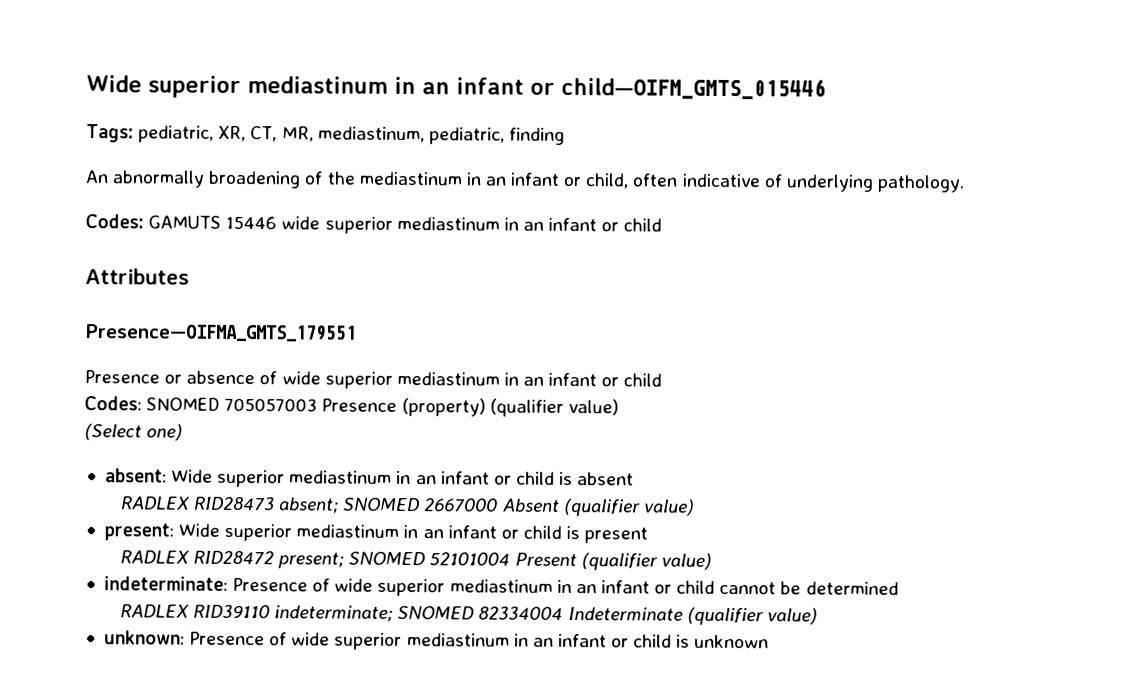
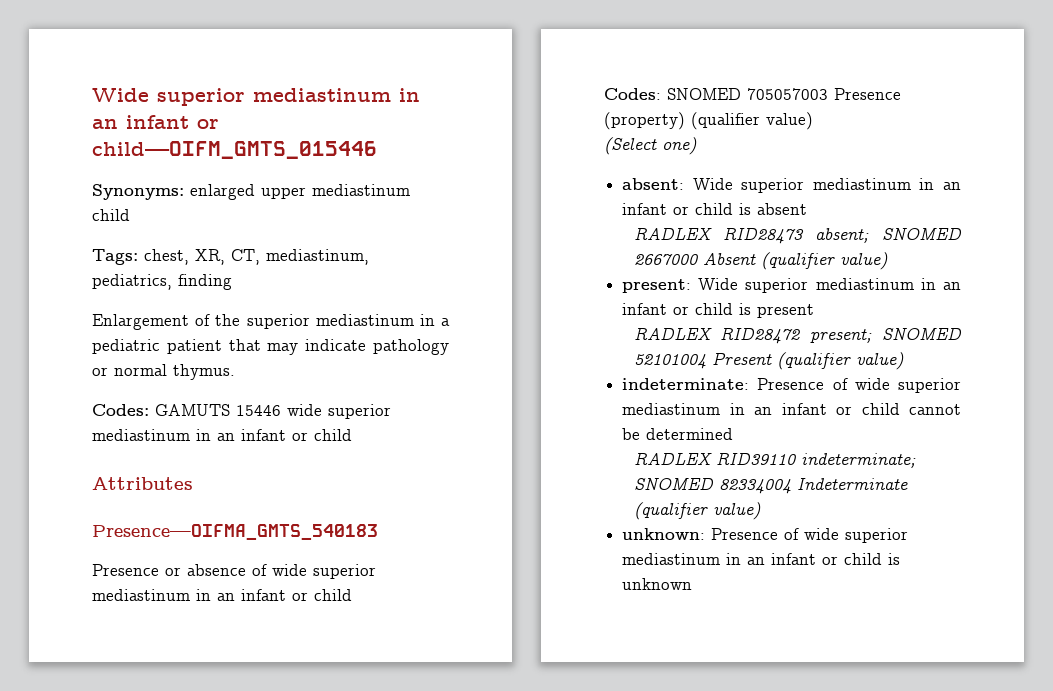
+ Synonyms: enlarged upper mediastinum child
- Tags: pediatric, XR, CT, MR, mediastinum, pediatric, finding
- An abnormally broadening of the mediastinum in an infant or child, often indicative of underlying pathology.
+ Tags: chest, XR, CT, mediastinum, pediatrics, finding
+ Enlargement of the superior mediastinum in a pediatric patient that may indicate pathology or normal thymus.
- Presence—OIFMA_GMTS_179551
+ Presence—OIFMA_GMTS_540183

